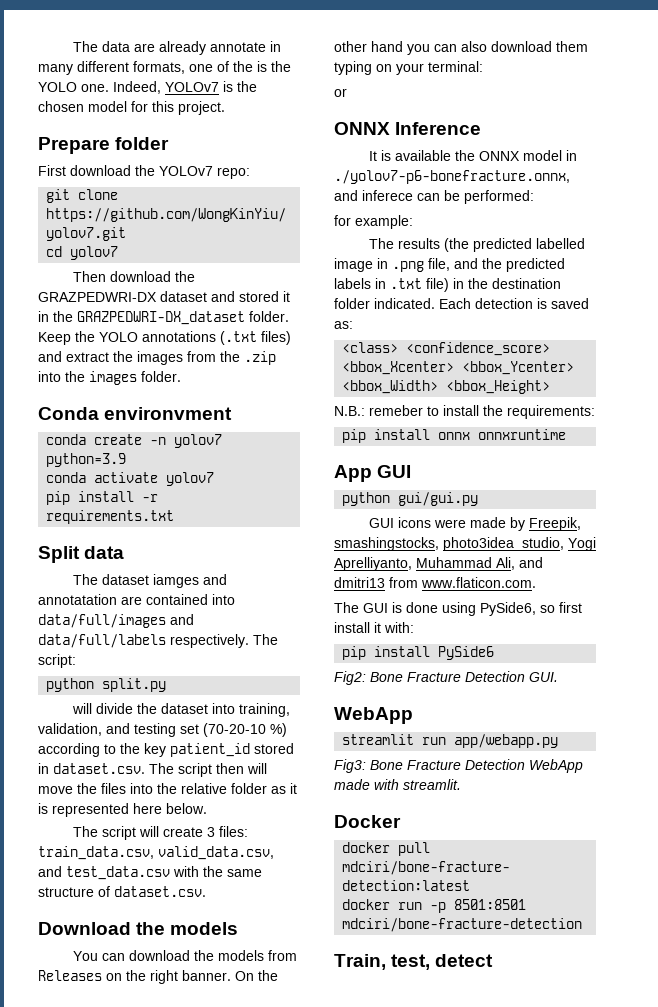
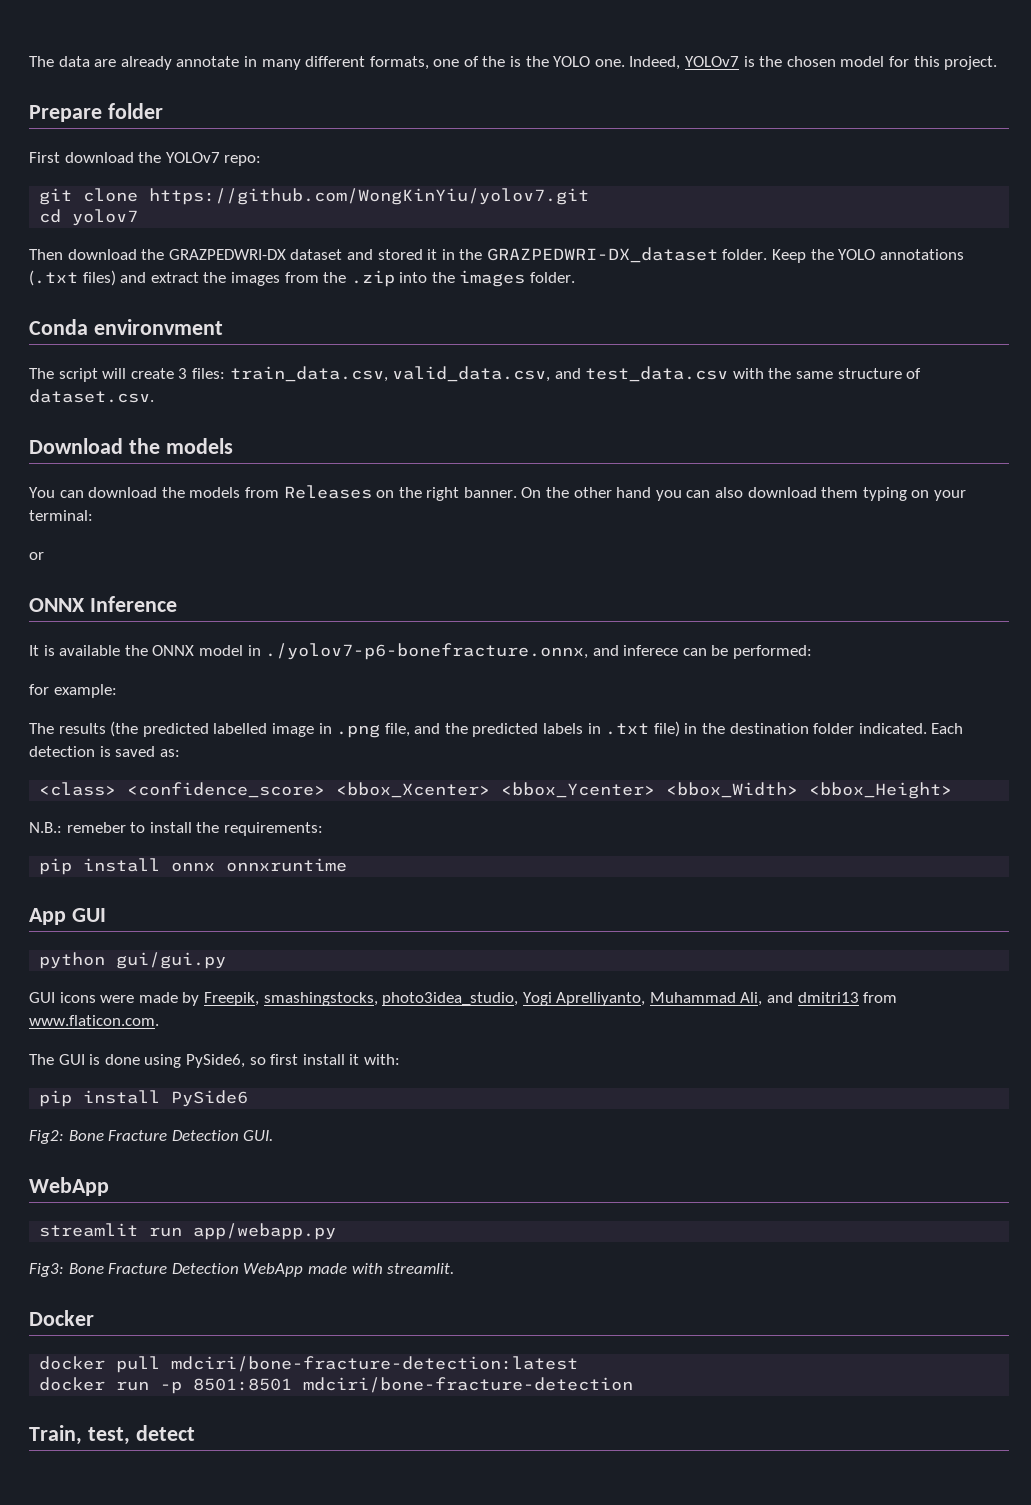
- conda create -n yolov7 python=3.9
- conda activate yolov7
- pip install -r requirements.txt
- Split data
- The dataset iamges and annotatation are contained into data/full/images and data/full/labels respectively. The script:
- python split.py
- will divide the dataset into training, validation, and testing set (70-20-10 %) according to the key patient_id stored in dataset.csv. The script then will move the files into the relative folder as it is represented here below.

